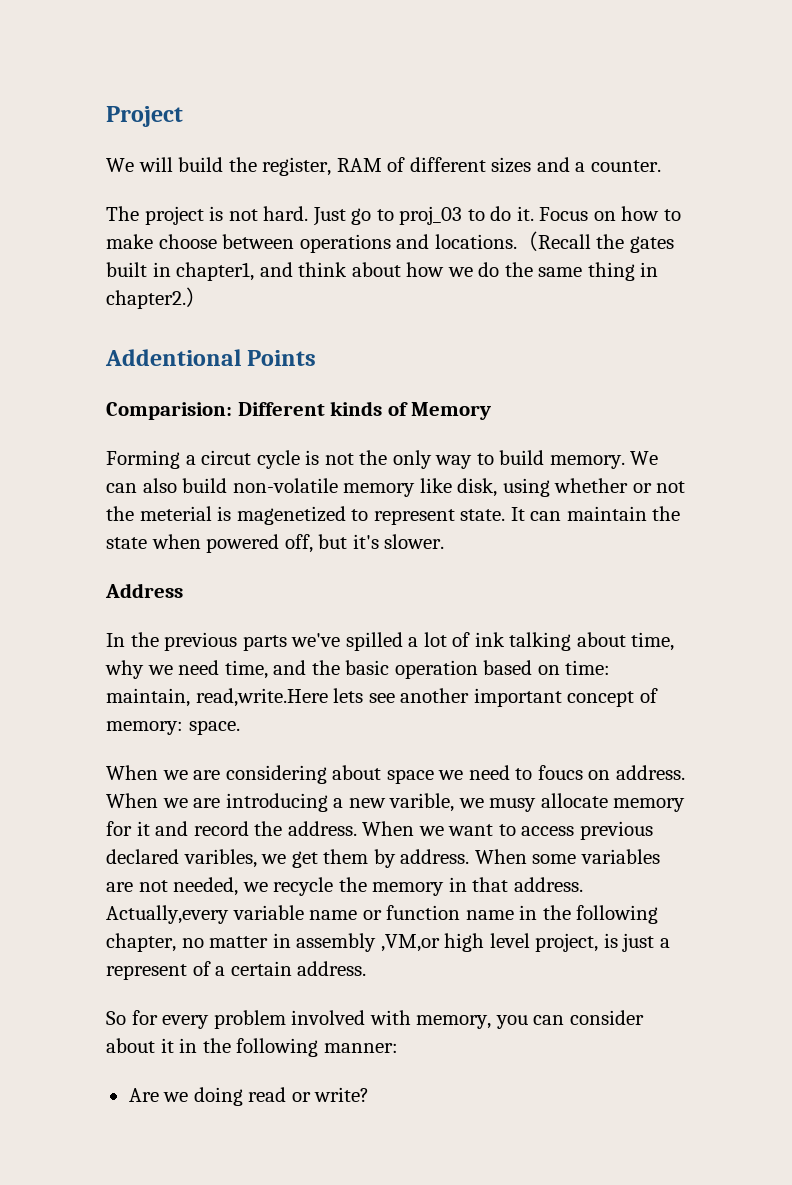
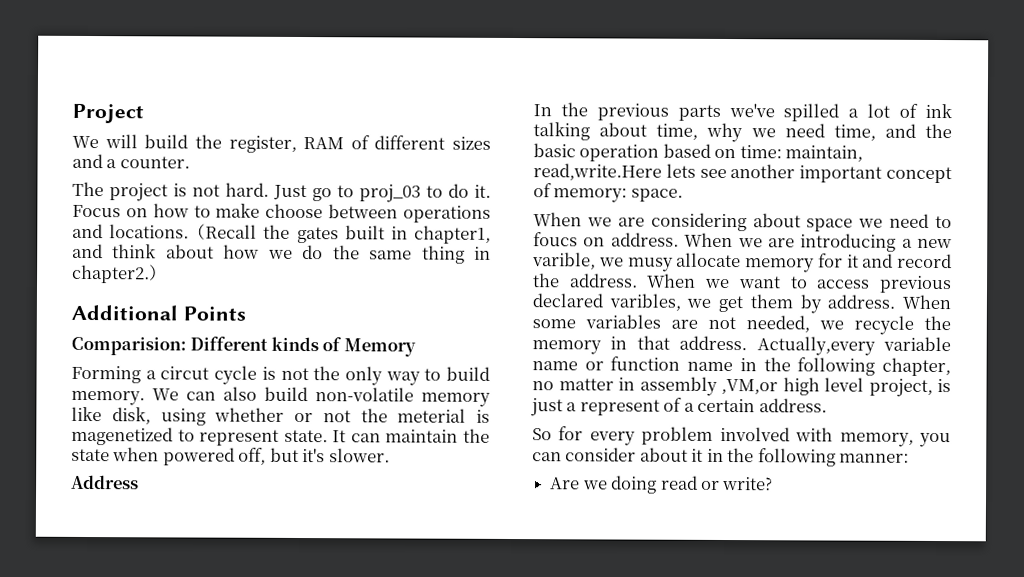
- Addentional Points
+ Additional Points

